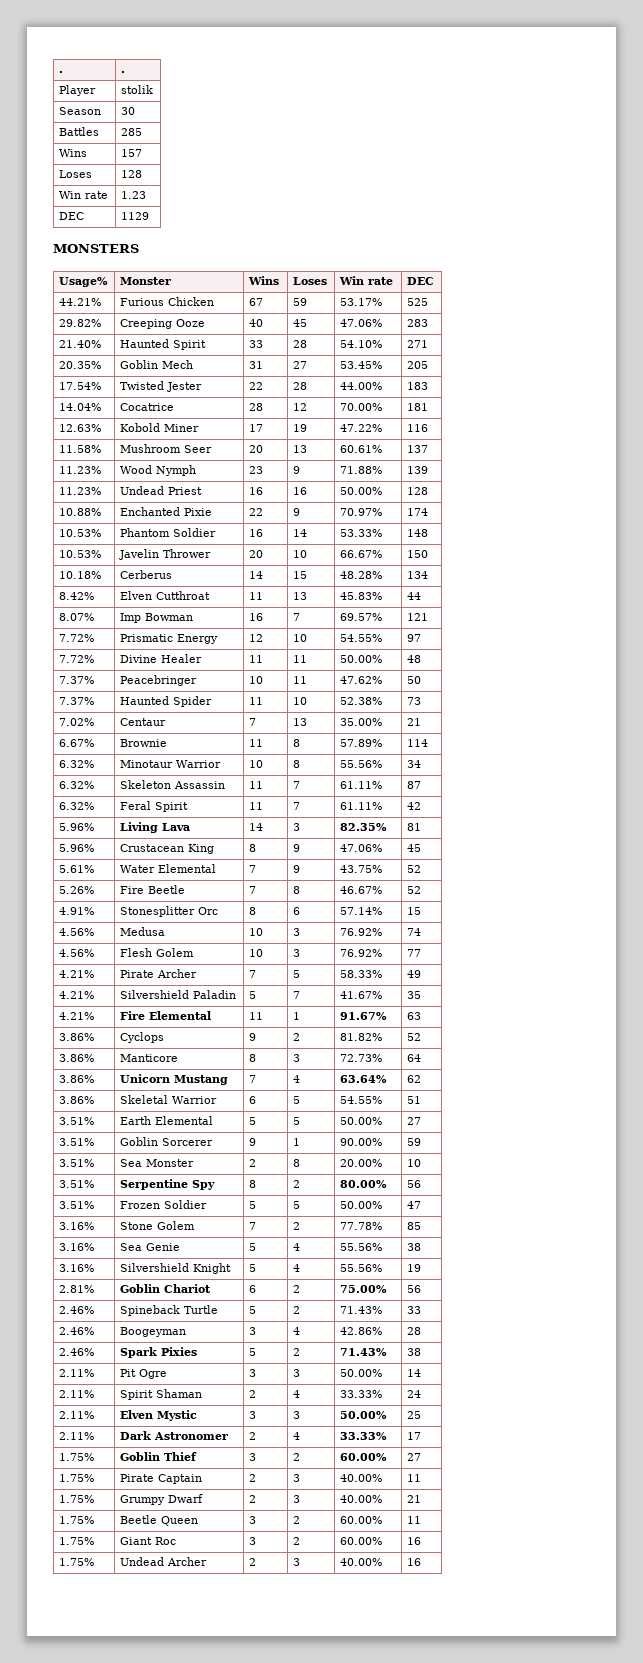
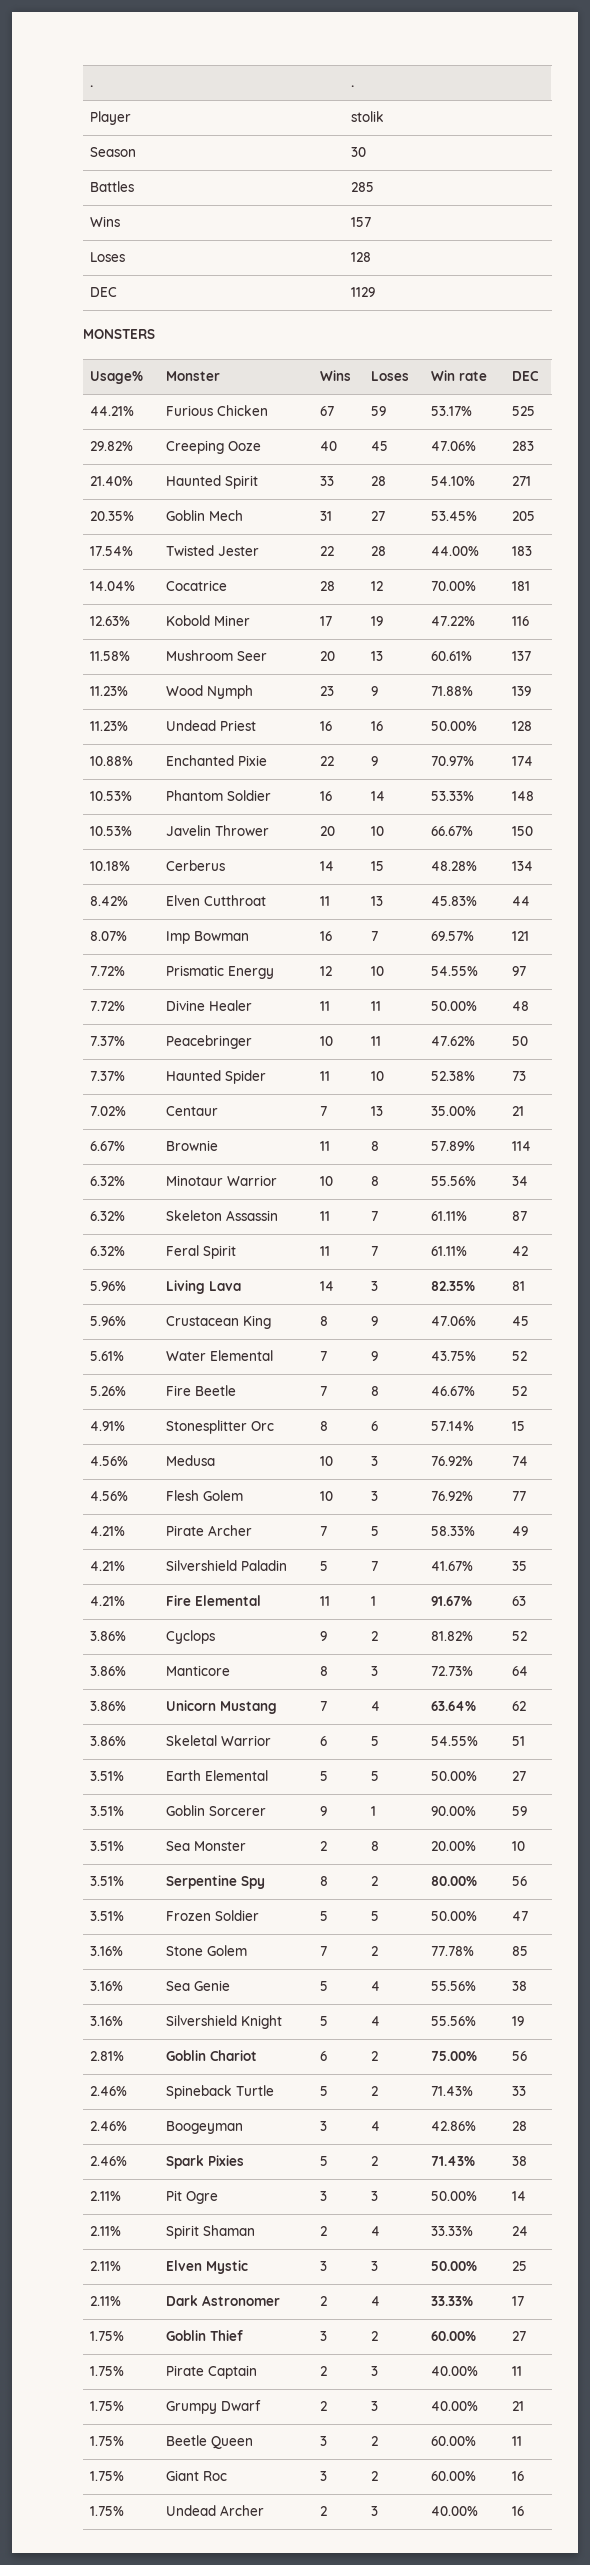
- Win rate | 1.23

